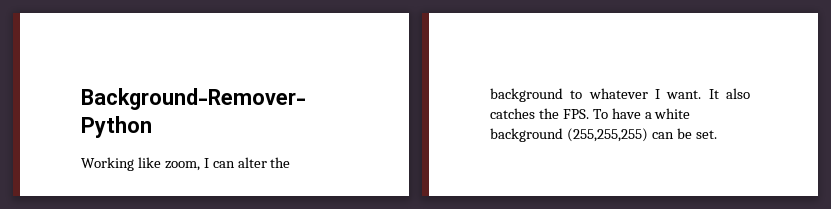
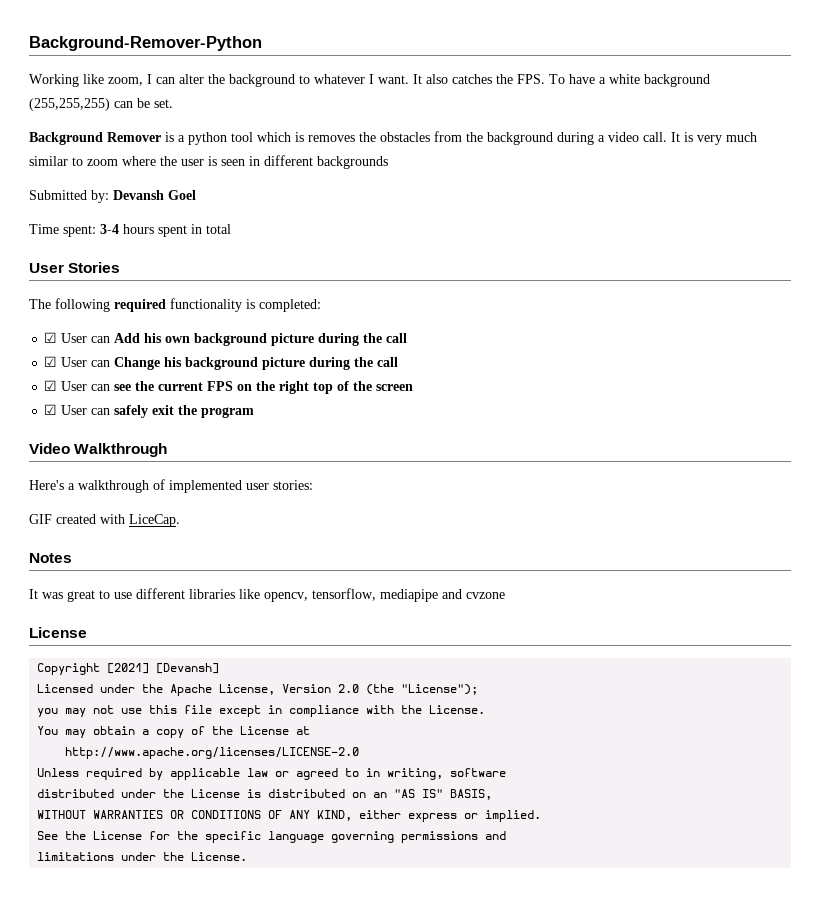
+ Background Remover is a python tool which is removes the obstacles from the background during a video call. It is very much similar to zoom where the user is seen in different backgrounds
+ Submitted by: Devansh Goel
+ Time spent: 3-4 hours spent in total
+ User Stories
+ The following required functionality is completed:
+ ☑ User can Add his own background picture during the call
+ ☑ User can Change his background picture during the call
+ ☑ User can see the current FPS on the right top of the screen
+ ☑ User can safely exit the program
+ Video Walkthrough
+ Here's a walkthrough of implemented user stories:
+ GIF created with LiceCap.
+ Notes
+ It was great to use different libraries like opencv, tensorflow, mediapipe and cvzone
+ License
+ Copyright [2021] [Devansh]
+ Licensed under the Apache License, Version 2.0 (the "License");
+ you may not use this file except in compliance with the License.
+ You may obtain a copy of the License at
+ http://www.apache.org/licenses/LICENSE-2.0
+ Unless required by applicable law or agreed to in writing, software
+ distributed under the License is distributed on an "AS IS" BASIS,
+ WITHOUT WARRANTIES OR CONDITIONS OF ANY KIND, either express or implied.
+ See the License for the specific language governing permissions and
+ limitations under the License.

